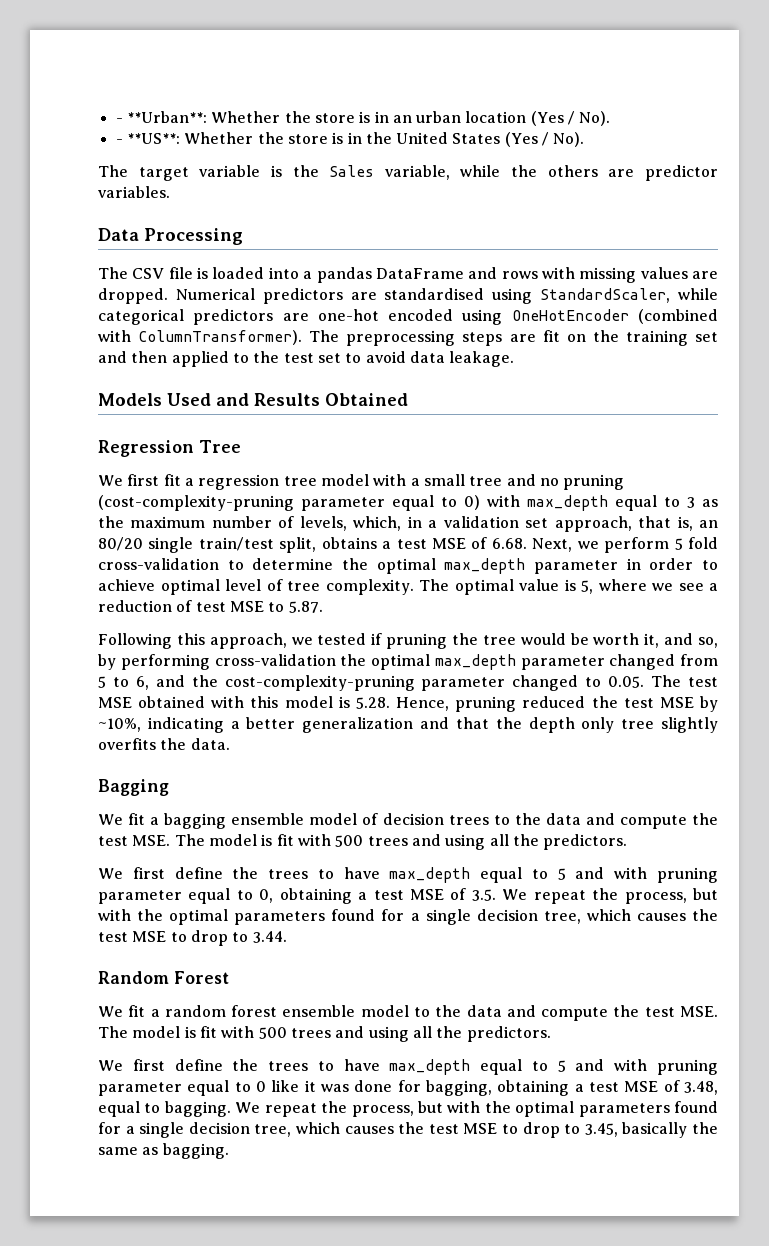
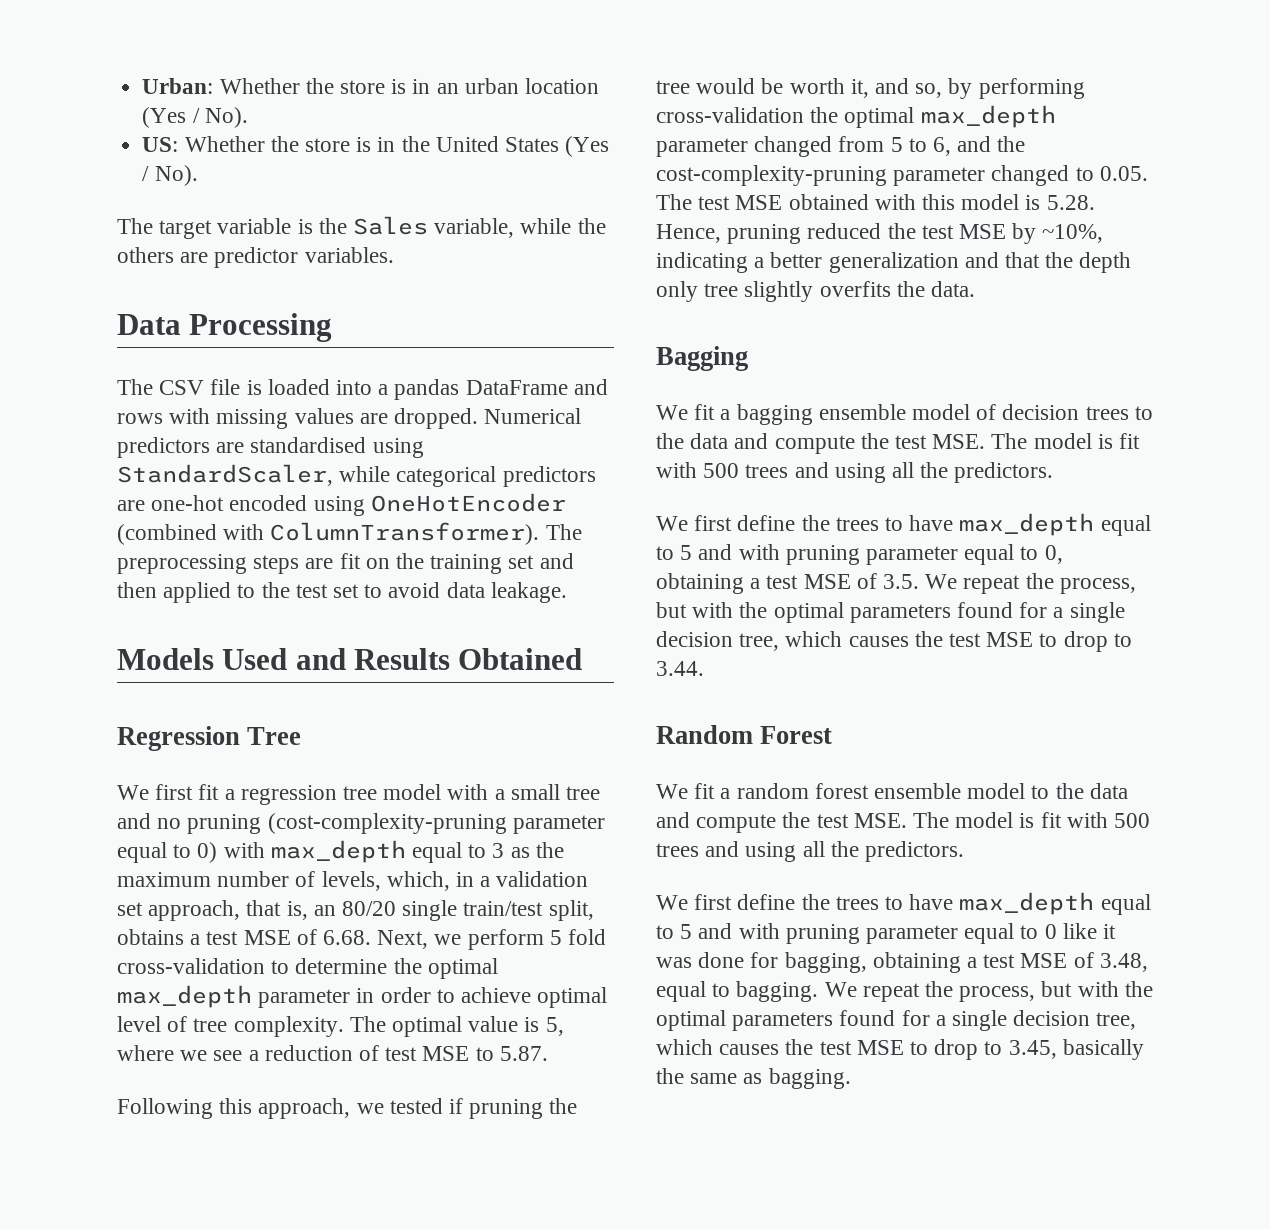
- - **Urban**: Whether the store is in an urban location (Yes / No).
+ Urban: Whether the store is in an urban location (Yes / No).
- - **US**: Whether the store is in the United States (Yes / No).
+ US: Whether the store is in the United States (Yes / No).

